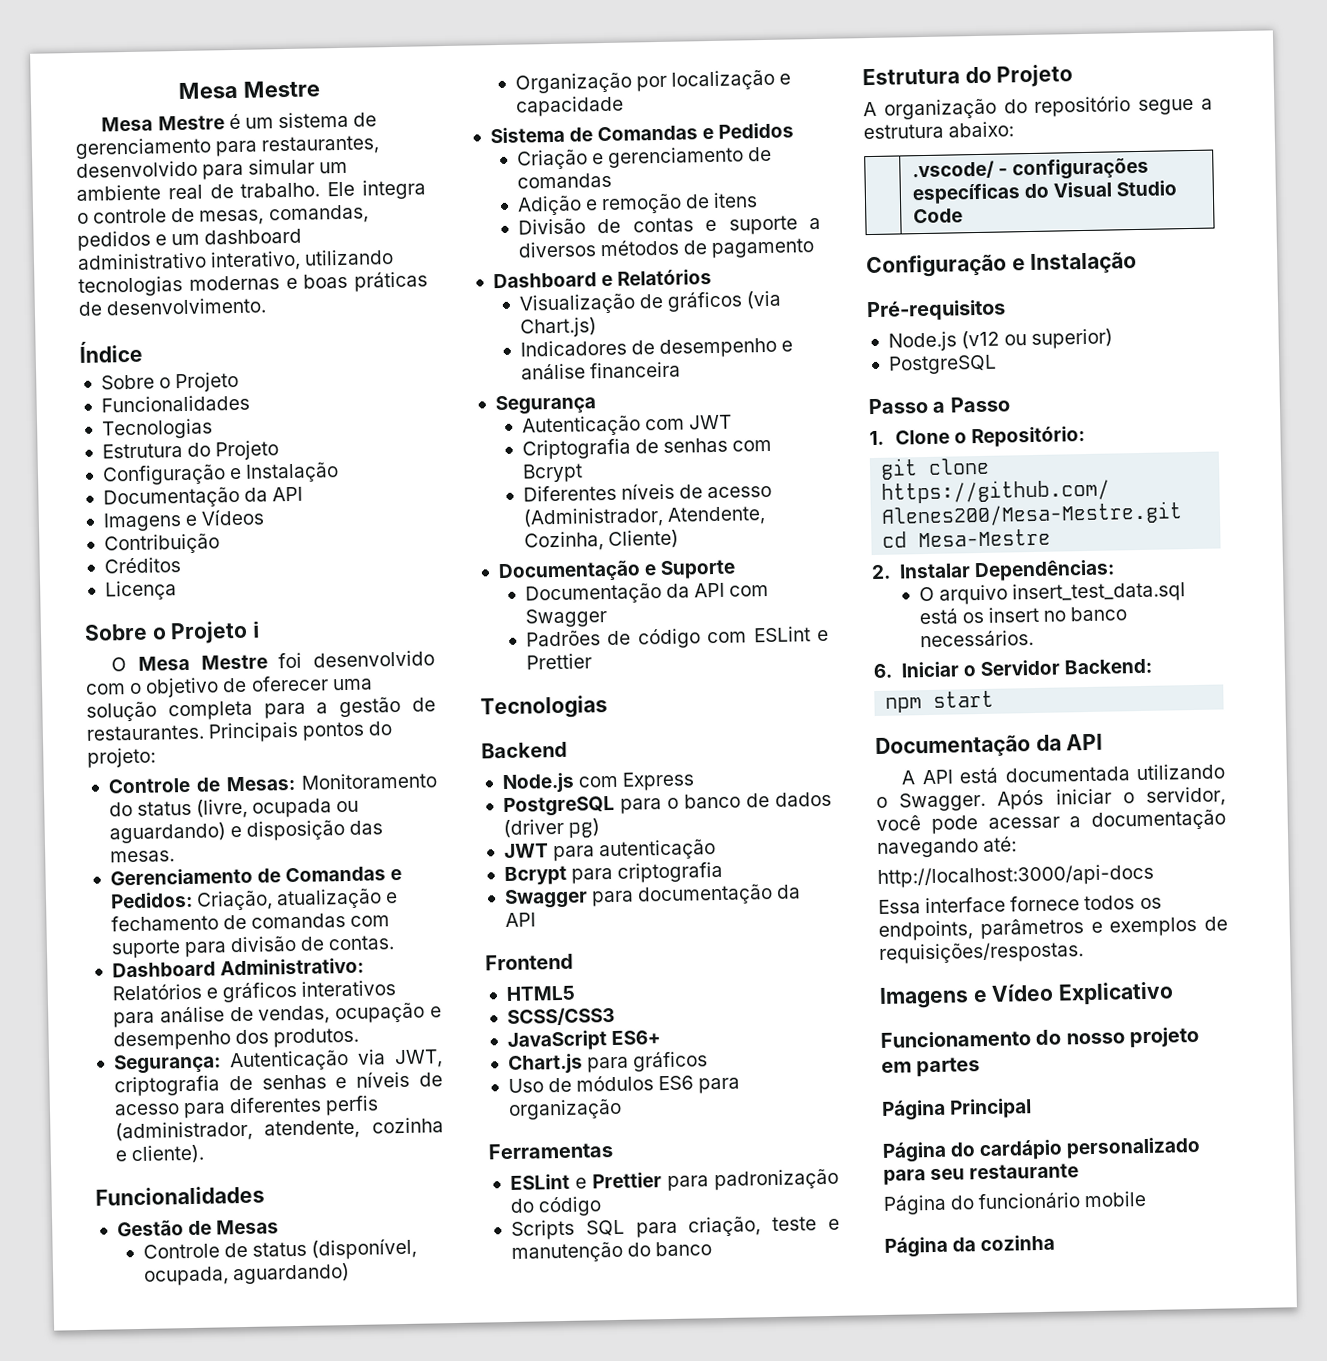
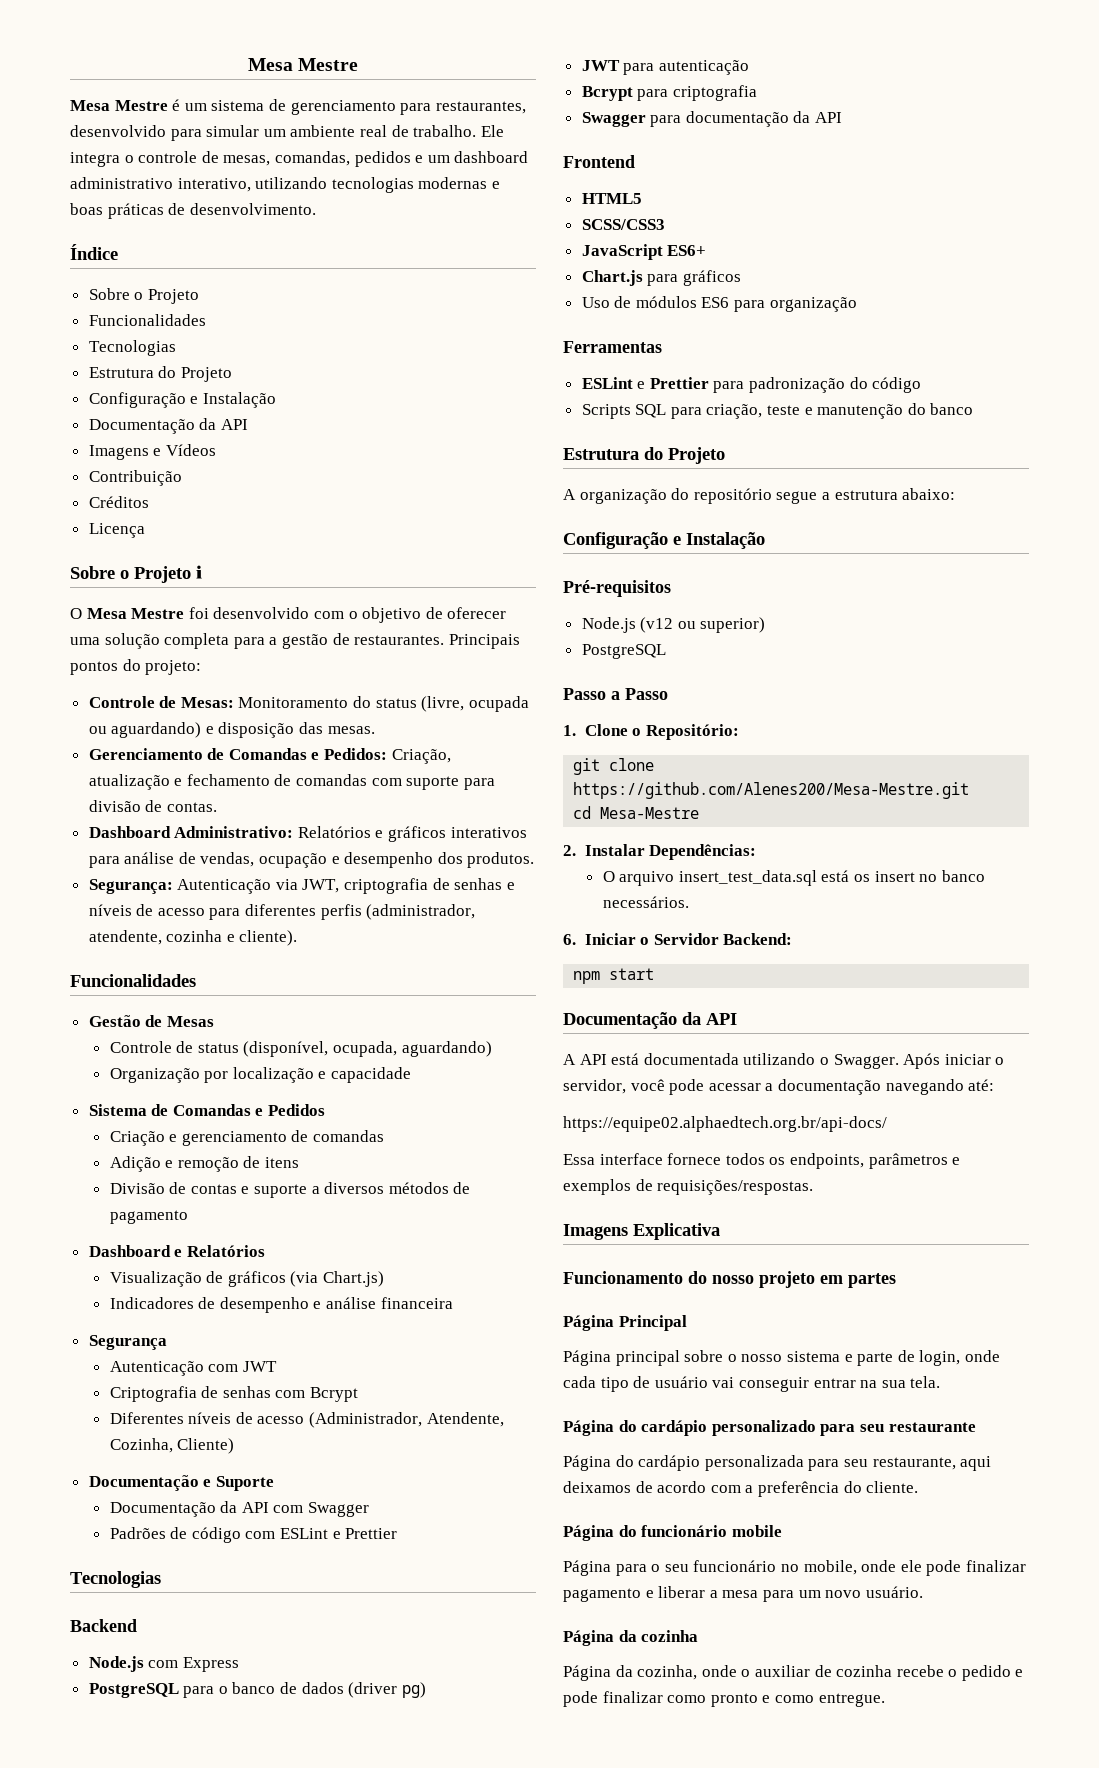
- | .vscode/ - configurações específicas do Visual Studio Code
- http://localhost:3000/api-docs
+ https://equipe02.alphaedtech.org.br/api-docs/
- Imagens e Vídeo Explicativo
+ Imagens Explicativa
+ Página principal sobre o nosso sistema e parte de login, onde cada tipo de usuário vai conseguir entrar na sua tela.
+ Página do cardápio personalizada para seu restaurante, aqui deixamos de acordo com a preferência do cliente.
  Página do funcionário mobile
+ Página para o seu funcionário no mobile, onde ele pode finalizar pagamento e liberar a mesa para um novo usuário.
  Página da cozinha
+ Página da cozinha, onde o auxiliar de cozinha recebe o pedido e pode finalizar como pronto e como entregue.

